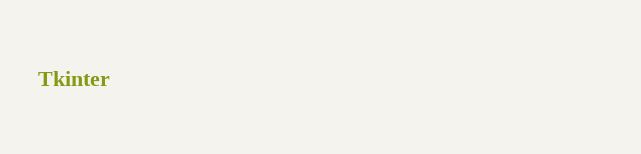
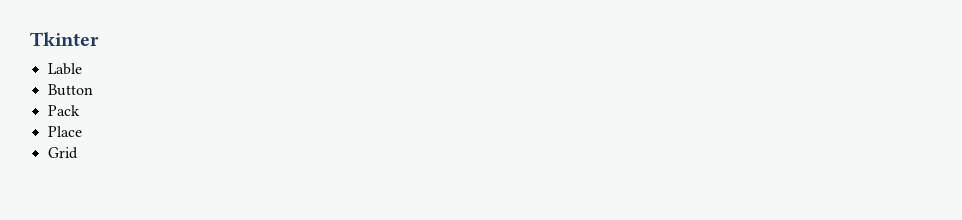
+ Lable
+ Button
+ Pack
+ Place
+ Grid

